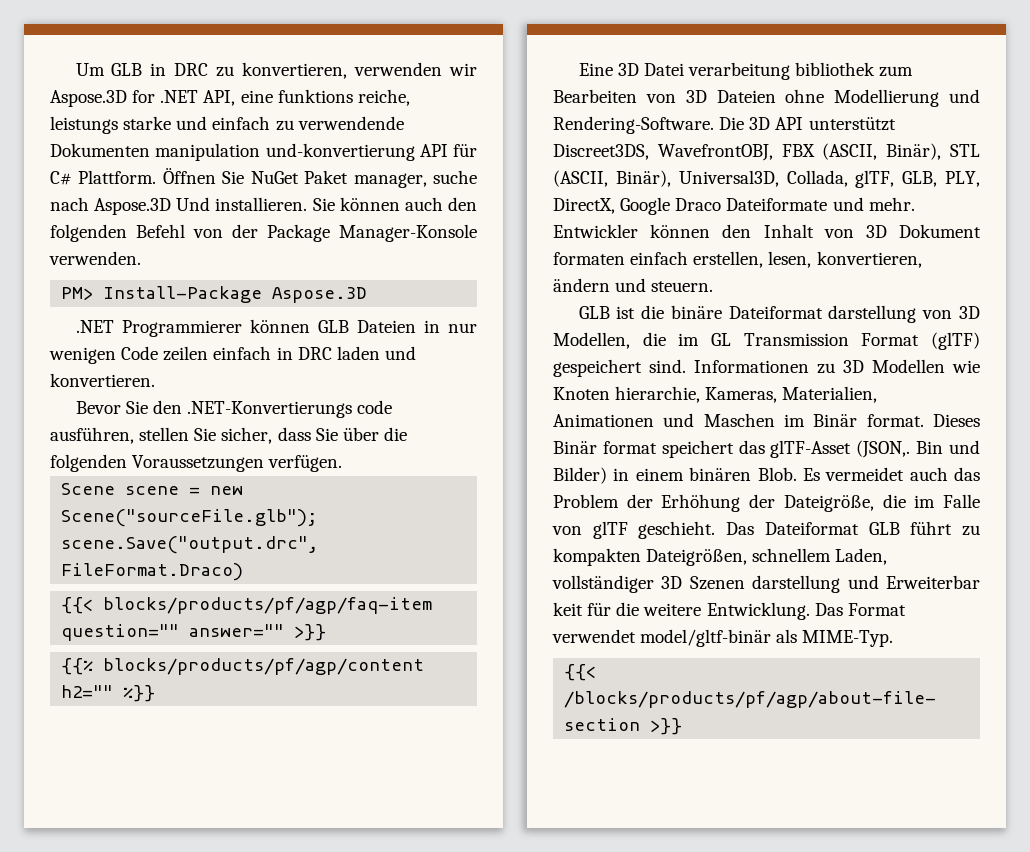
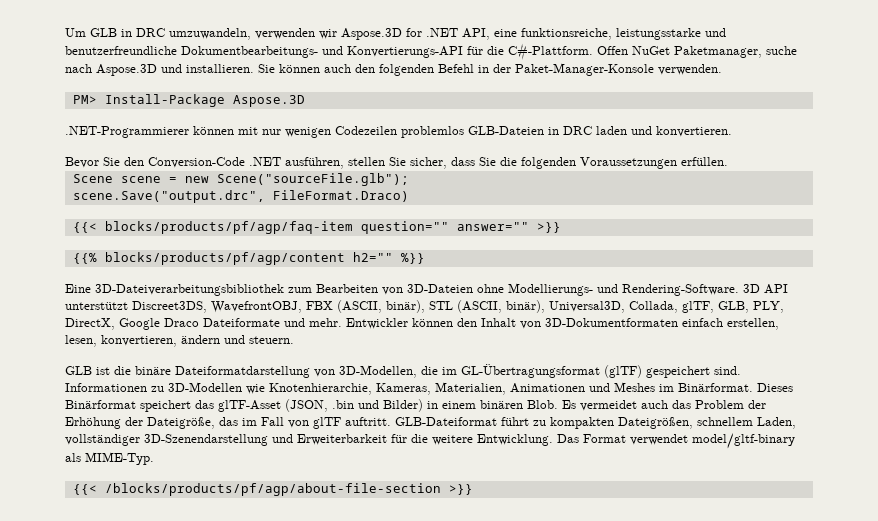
- Um GLB in DRC zu konvertieren, verwenden wir Aspose.3D for .NET API, eine funktions reiche, leistungs starke und einfach zu verwendende Dokumenten manipulation und-konvertierung API für C# Plattform. Öffnen Sie NuGet Paket manager, suche nach Aspose.3D Und installieren.
+ Um GLB in DRC umzuwandeln, verwenden wir Aspose.3D for .NET API, eine funktionsreiche, leistungsstarke und benutzerfreundliche Dokumentbearbeitungs- und Konvertierungs-API für die C#-Plattform. Offen NuGet Paketmanager, suche nach Aspose.3D und installieren.
- Sie können auch den folgenden Befehl von der Package Manager-Konsole verwenden.
+ Sie können auch den folgenden Befehl in der Paket-Manager-Konsole verwenden.
- .NET Programmierer können GLB Dateien in nur wenigen Code zeilen einfach in DRC laden und konvertieren.
+ .NET-Programmierer können mit nur wenigen Codezeilen problemlos GLB-Dateien in DRC laden und konvertieren.
- Bevor Sie den .NET-Konvertierungs code ausführen, stellen Sie sicher, dass Sie über die folgenden Voraussetzungen verfügen.
+ Bevor Sie den Conversion-Code .NET ausführen, stellen Sie sicher, dass Sie die folgenden Voraussetzungen erfüllen.
- Eine 3D Datei verarbeitung bibliothek zum Bearbeiten von 3D Dateien ohne Modellierung und Rendering-Software.
+ Eine 3D-Dateiverarbeitungsbibliothek zum Bearbeiten von 3D-Dateien ohne Modellierungs- und Rendering-Software.
- Die 3D API unterstützt Discreet3DS, WavefrontOBJ, FBX (ASCII, Binär), STL (ASCII, Binär), Universal3D, Collada, glTF, GLB, PLY, DirectX, Google Draco Dateiformate und mehr.
+ 3D API unterstützt Discreet3DS, WavefrontOBJ, FBX (ASCII, binär), STL (ASCII, binär), Universal3D, Collada, glTF, GLB, PLY, DirectX, Google Draco Dateiformate und mehr.
- Entwickler können den Inhalt von 3D Dokument formaten einfach erstellen, lesen, konvertieren, ändern und steuern.
+ Entwickler können den Inhalt von 3D-Dokumentformaten einfach erstellen, lesen, konvertieren, ändern und steuern.
- GLB ist die binäre Dateiformat darstellung von 3D Modellen, die im GL Transmission Format (glTF) gespeichert sind.
+ GLB ist die binäre Dateiformatdarstellung von 3D-Modellen, die im GL-Übertragungsformat (glTF) gespeichert sind.
- Informationen zu 3D Modellen wie Knoten hierarchie, Kameras, Materialien, Animationen und Maschen im Binär format. Dieses Binär format speichert das glTF-Asset (JSON,. Bin und Bilder) in einem binären Blob.
+ Informationen zu 3D-Modellen wie Knotenhierarchie, Kameras, Materialien, Animationen und Meshes im Binärformat. Dieses Binärformat speichert das glTF-Asset (JSON, .bin und Bilder) in einem binären Blob.
- Es vermeidet auch das Problem der Erhöhung der Dateigröße, die im Falle von glTF geschieht. Das Dateiformat GLB führt zu kompakten Dateigrößen, schnellem Laden, vollständiger 3D Szenen darstellung und Erweiterbar keit für die weitere Entwicklung.
+ Es vermeidet auch das Problem der Erhöhung der Dateigröße, das im Fall von glTF auftritt. GLB-Dateiformat führt zu kompakten Dateigrößen, schnellem Laden, vollständiger 3D-Szenendarstellung und Erweiterbarkeit für die weitere Entwicklung.
- Das Format verwendet model/gltf-binär als MIME-Typ.
+ Das Format verwendet model/gltf-binary als MIME-Typ.

